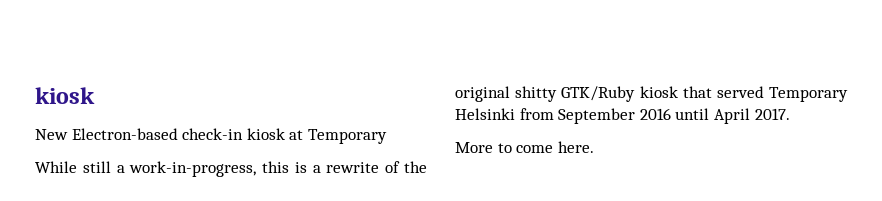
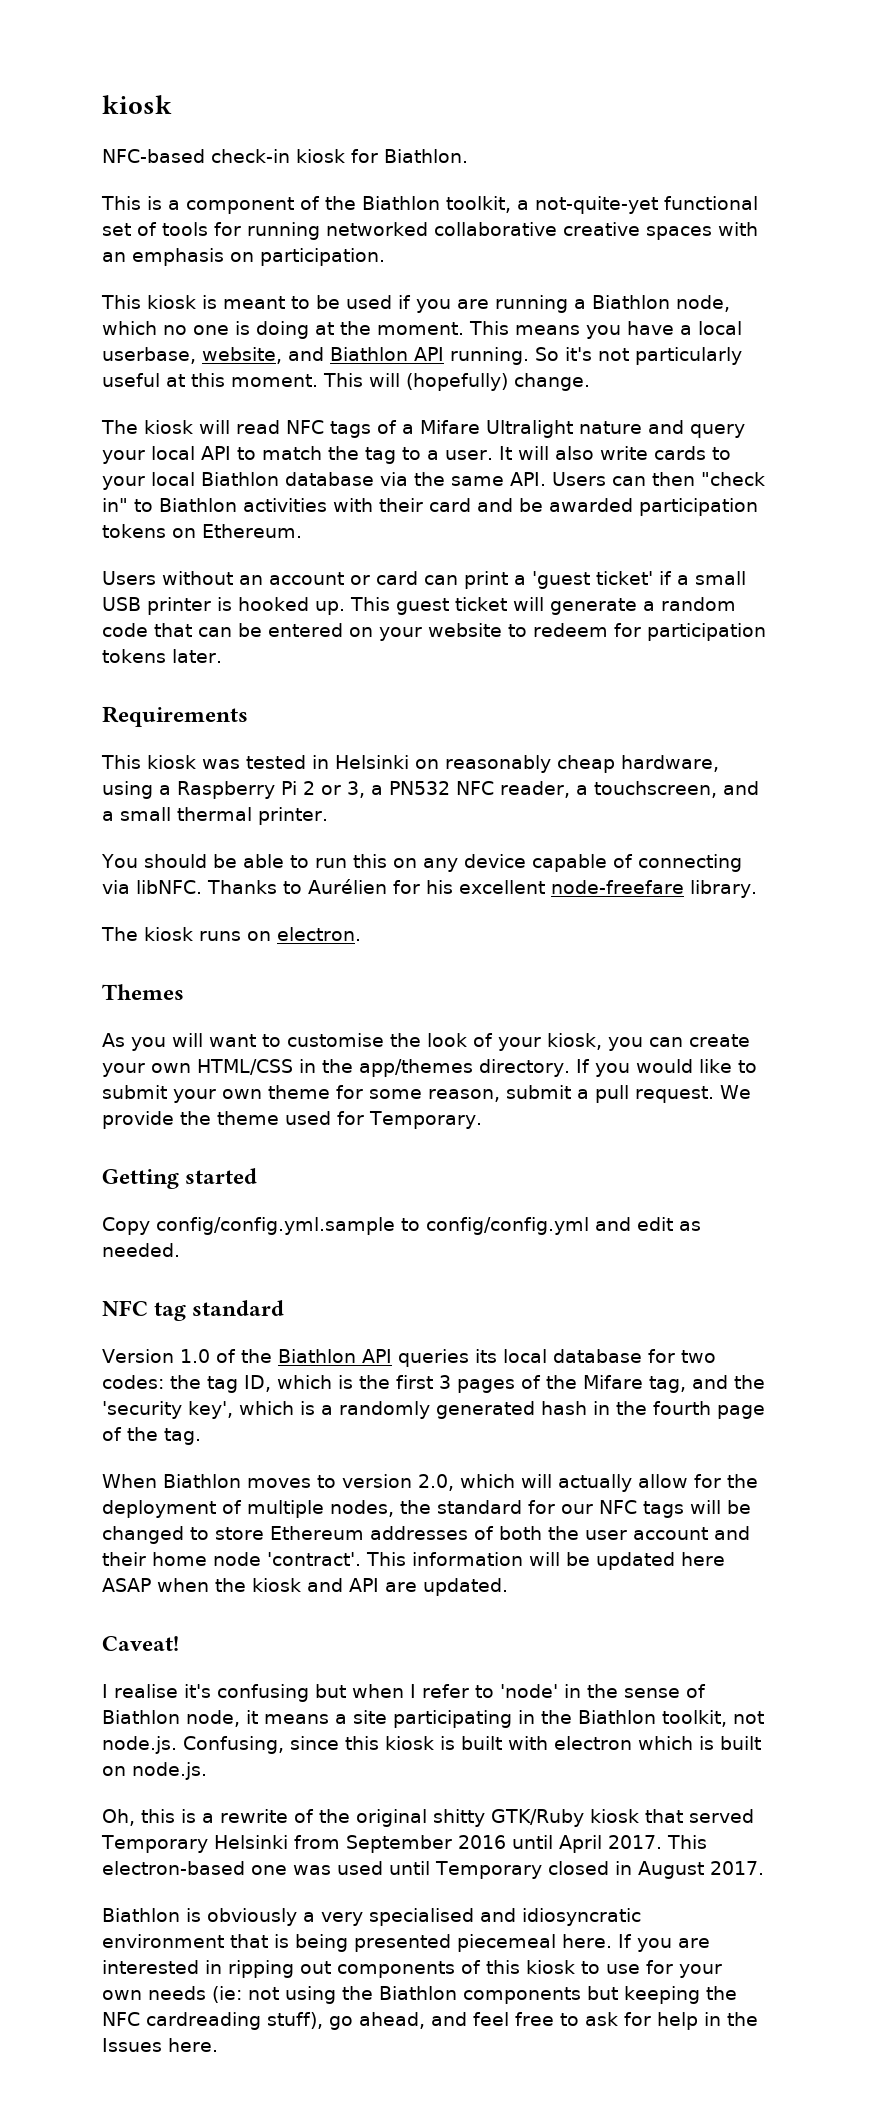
- New Electron-based check-in kiosk at Temporary
- While still a work-in-progress, this is a rewrite of the original shitty GTK/Ruby kiosk that served Temporary Helsinki from September 2016 until April 2017.
- More to come here.
+ NFC-based check-in kiosk for Biathlon.
+ This is a component of the Biathlon toolkit, a not-quite-yet functional set of tools for running networked collaborative creative spaces with an emphasis on participation.
+ This kiosk is meant to be used if you are running a Biathlon node, which no one is doing at the moment. This means you have a local userbase, website, and Biathlon API running. So it's not particularly useful at this moment. This will (hopefully) change.
+ The kiosk will read NFC tags of a Mifare Ultralight nature and query your local API to match the tag to a user. It will also write cards to your local Biathlon database via the same API. Users can then "check in" to Biathlon activities with their card and be awarded participation tokens on Ethereum.
+ Users without an account or card can print a 'guest ticket' if a small USB printer is hooked up. This guest ticket will generate a random code that can be entered on your website to redeem for participation tokens later.
+ Requirements
+ This kiosk was tested in Helsinki on reasonably cheap hardware, using a Raspberry Pi 2 or 3, a PN532 NFC reader, a touchscreen, and a small thermal printer.
+ You should be able to run this on any device capable of connecting via libNFC. Thanks to Aurélien for his excellent node-freefare library.
+ The kiosk runs on electron.
+ Themes
+ As you will want to customise the look of your kiosk, you can create your own HTML/CSS in the app/themes directory. If you would like to submit your own theme for some reason, submit a pull request. We provide the theme used for Temporary.
+ Getting started
+ Copy config/config.yml.sample to config/config.yml and edit as needed.
+ NFC tag standard
+ Version 1.0 of the Biathlon API queries its local database for two codes: the tag ID, which is the first 3 pages of the Mifare tag, and the 'security key', which is a randomly generated hash in the fourth page of the tag.
+ When Biathlon moves to version 2.0, which will actually allow for the deployment of multiple nodes, the standard for our NFC tags will be changed to store Ethereum addresses of both the user account and their home node 'contract'. This information will be updated here ASAP when the kiosk and API are updated.
+ Caveat!
+ I realise it's confusing but when I refer to 'node' in the sense of Biathlon node, it means a site participating in the Biathlon toolkit, not node.js. Confusing, since this kiosk is built with electron which is built on node.js.
+ Oh, this is a rewrite of the original shitty GTK/Ruby kiosk that served Temporary Helsinki from September 2016 until April 2017. This electron-based one was used until Temporary closed in August 2017.
+ Biathlon is obviously a very specialised and idiosyncratic environment that is being presented piecemeal here. If you are interested in ripping out components of this kiosk to use for your own needs (ie: not using the Biathlon components but keeping the NFC cardreading stuff), go ahead, and feel free to ask for help in the Issues here.

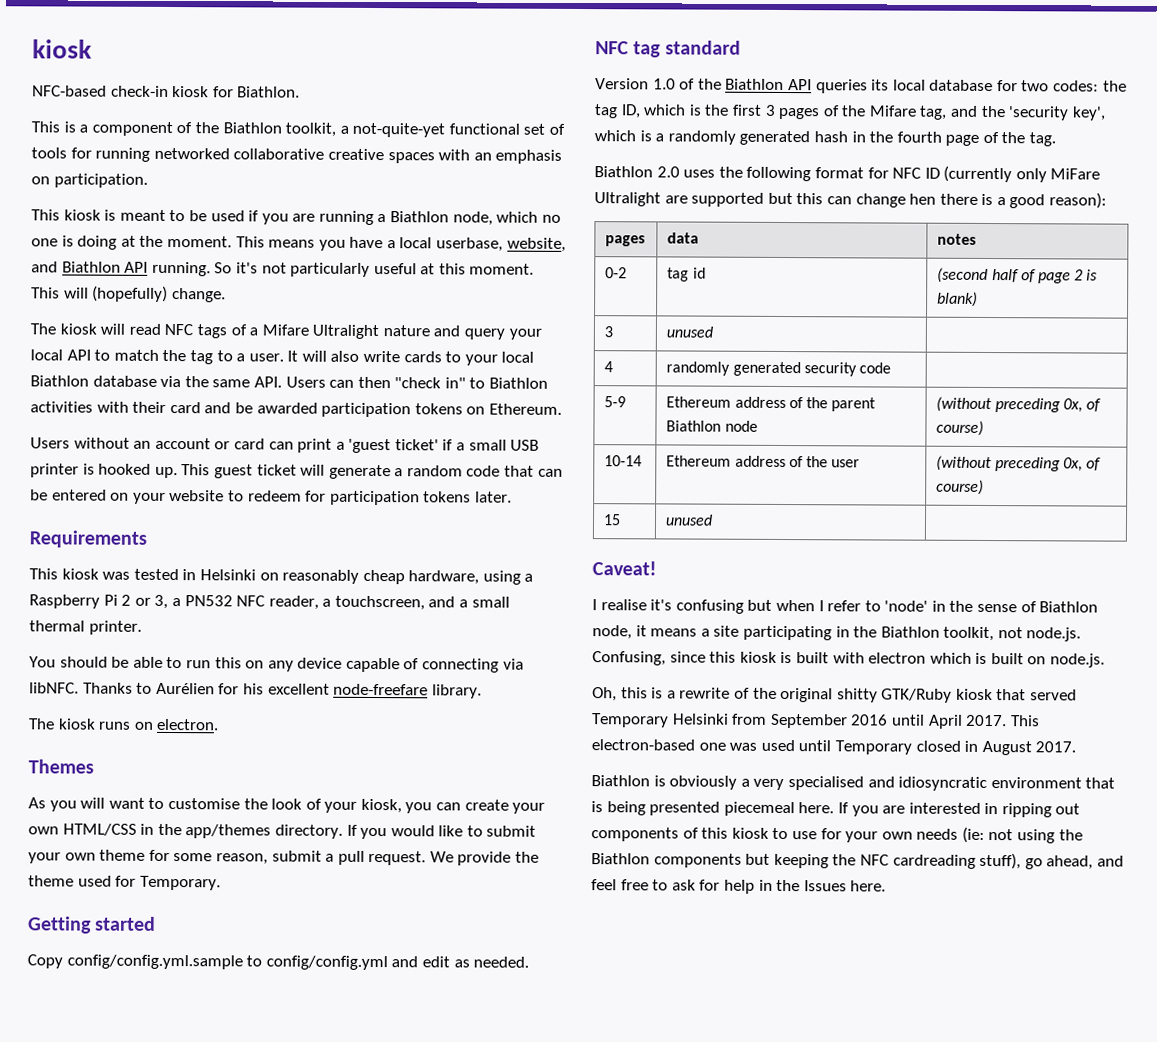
- When Biathlon moves to version 2.0, which will actually allow for the deployment of multiple nodes, the standard for our NFC tags will be changed to store Ethereum addresses of both the user account and their home node 'contract'. This information will be updated here ASAP when the kiosk and API are updated.
+ Biathlon 2.0 uses the following format for NFC ID (currently only MiFare Ultralight are supported but this can change hen there is a good reason):
+ pages | data | notes
+ 0-2 | tag id | (second half of page 2 is blank)
+ 3 | unused |
+ 4 | randomly generated security code |
+ 5-9 | Ethereum address of the parent Biathlon node | (without preceding 0x, of course)
+ 10-14 | Ethereum address of the user | (without preceding 0x, of course)
+ 15 | unused |

